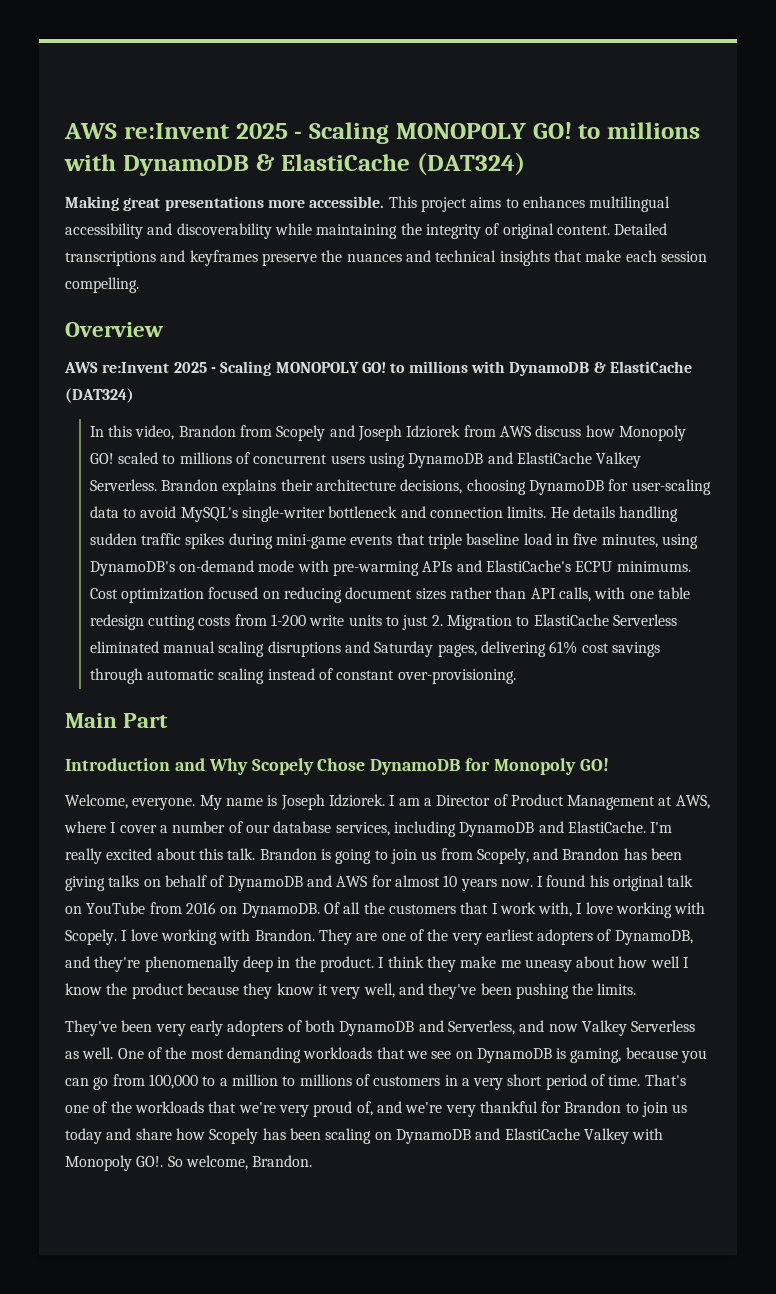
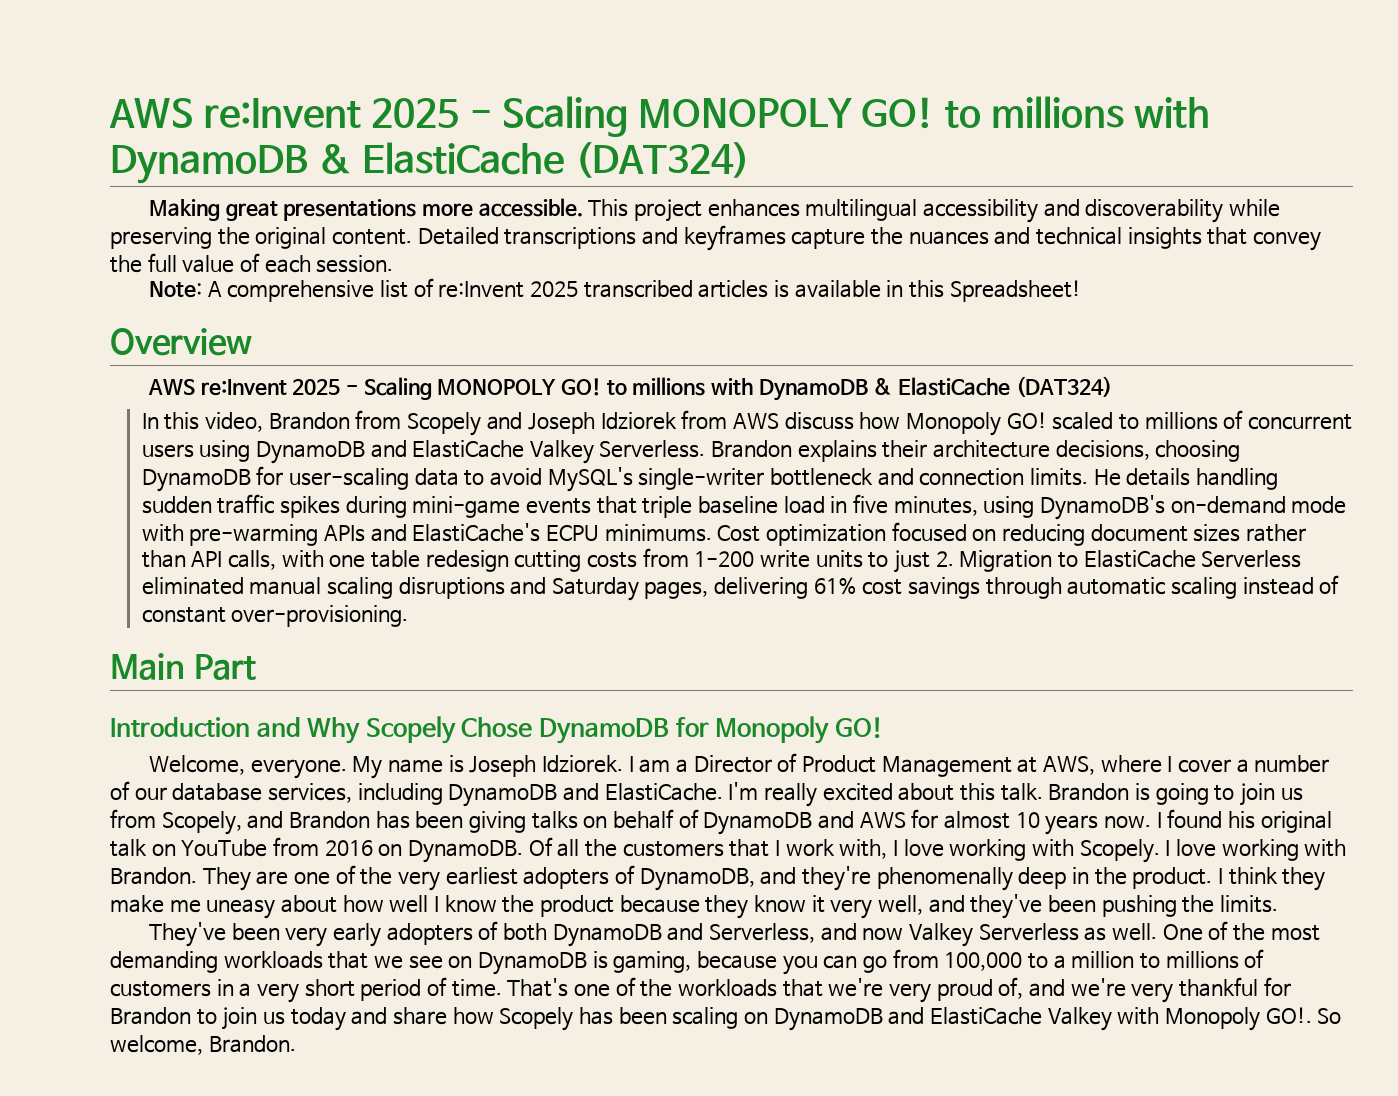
- This project aims to enhances multilingual accessibility and discoverability while maintaining the integrity of original content.
+ This project enhances multilingual accessibility and discoverability while preserving the original content.
- Detailed transcriptions and keyframes preserve the nuances and technical insights that make each session compelling.
+ Detailed transcriptions and keyframes capture the nuances and technical insights that convey the full value of each session.
+ Note: A comprehensive list of re:Invent 2025 transcribed articles is available in this Spreadsheet!

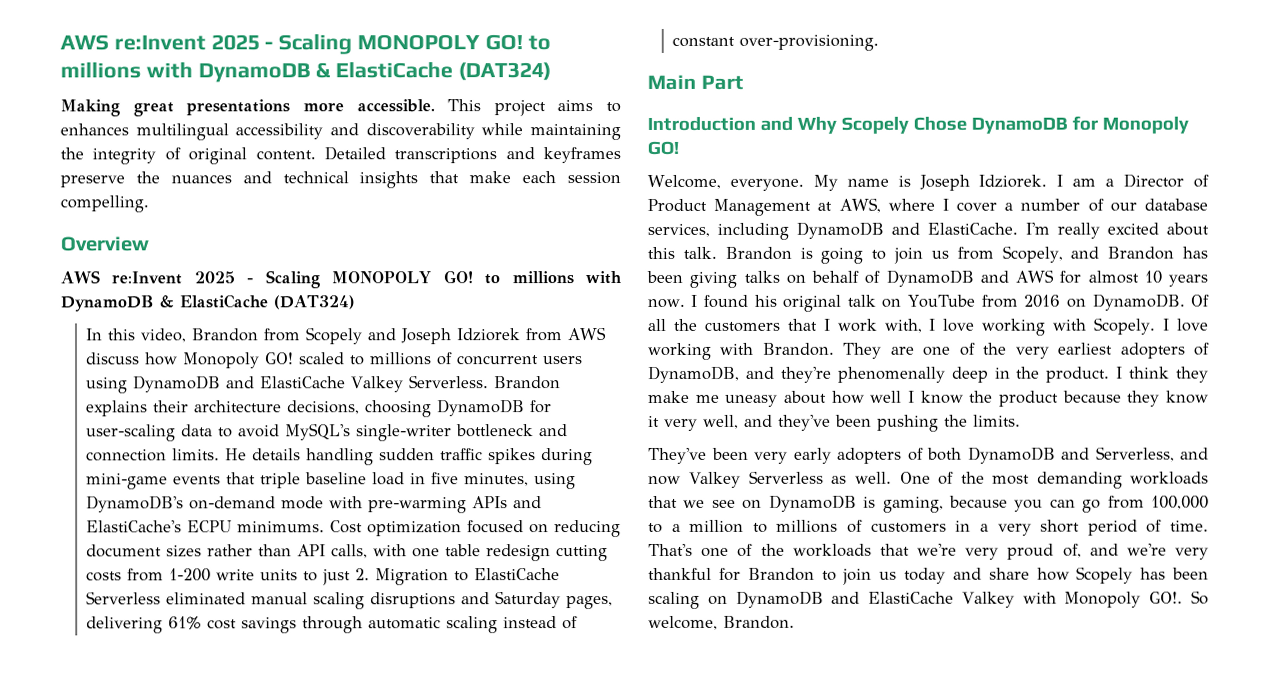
- This project enhances multilingual accessibility and discoverability while preserving the original content.
+ This project aims to enhances multilingual accessibility and discoverability while maintaining the integrity of original content.
- Detailed transcriptions and keyframes capture the nuances and technical insights that convey the full value of each session.
- Note: A comprehensive list of re:Invent 2025 transcribed articles is available in this Spreadsheet!
+ Detailed transcriptions and keyframes preserve the nuances and technical insights that make each session compelling.

